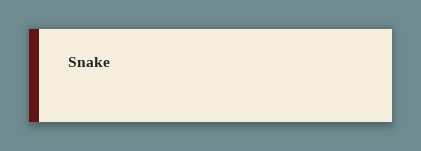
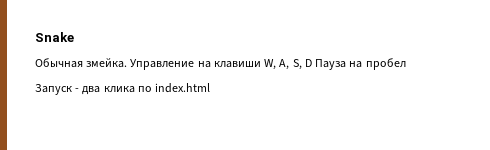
+ Обычная змейка. Управление на клавиши W, A, S, D Пауза на пробел
+ Запуск - два клика по index.html

